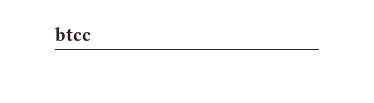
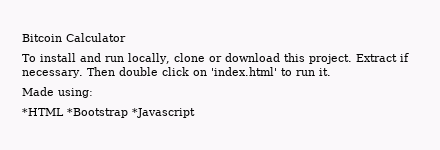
- btcc
+ Bitcoin Calculator
+ To install and run locally, clone or download this project. Extract if necessary. Then double click on 'index.html' to run it.
+ Made using:
+ *HTML *Bootstrap *Javascript

